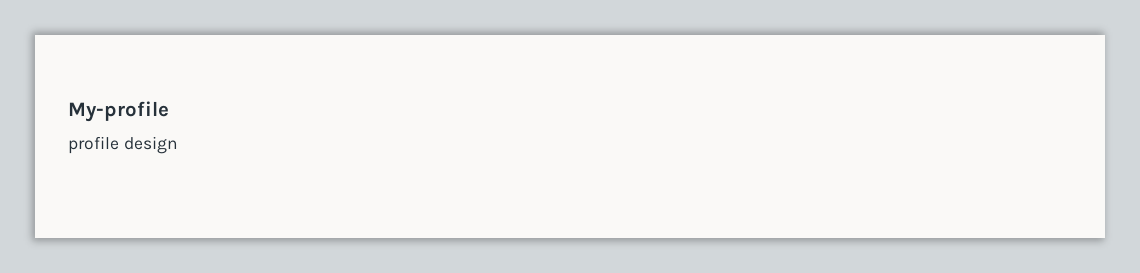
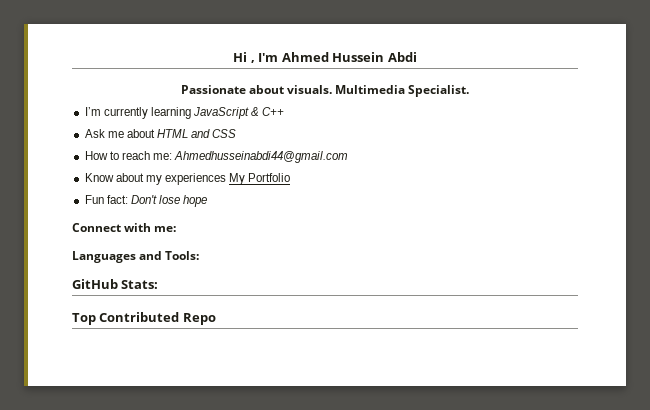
- My-profile
- profile design
+ Hi , I'm Ahmed Hussein Abdi
+ Passionate about visuals. Multimedia Specialist.
+ I’m currently learning JavaScript & C++
+ Ask me about HTML and CSS
+ How to reach me: Ahmedhusseinabdi44@gmail.com
+ Know about my experiences My Portfolio
+ Fun fact: Don't lose hope
+ Connect with me:
+ Languages and Tools:
+ GitHub Stats:
+ Top Contributed Repo

